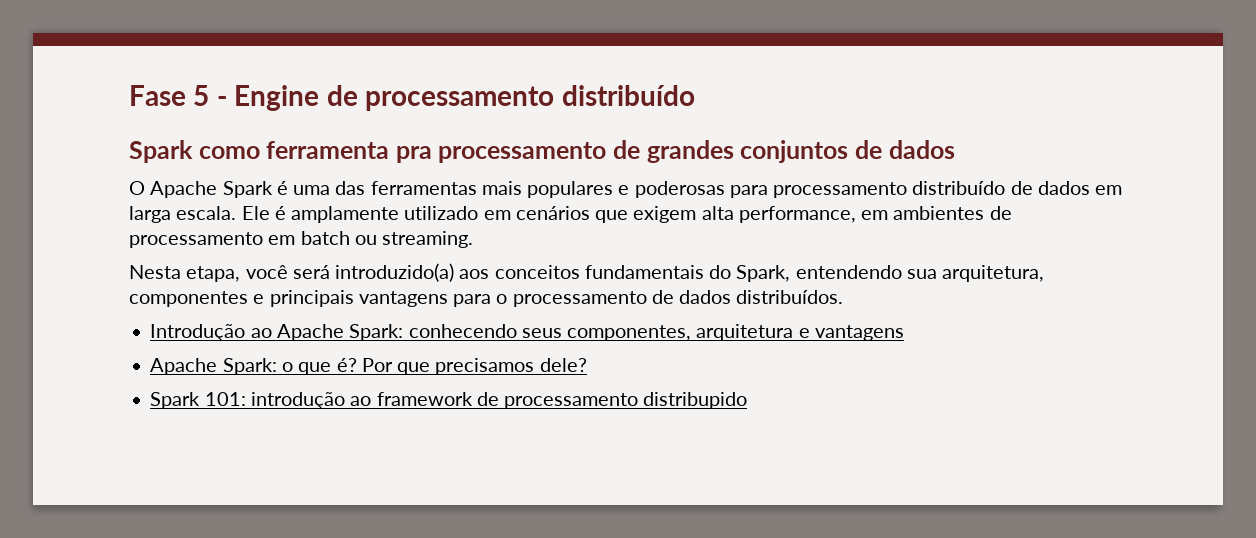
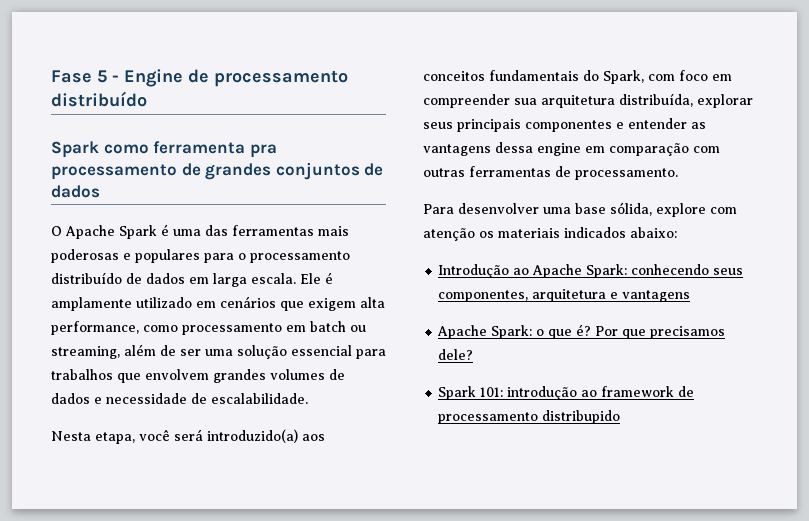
- O Apache Spark é uma das ferramentas mais populares e poderosas para processamento distribuído de dados em larga escala.
+ O Apache Spark é uma das ferramentas mais poderosas e populares para o processamento distribuído de dados em larga escala.
- Ele é amplamente utilizado em cenários que exigem alta performance, em ambientes de processamento em batch ou streaming.
+ Ele é amplamente utilizado em cenários que exigem alta performance, como processamento em batch ou streaming, além de ser uma solução essencial para trabalhos que envolvem grandes volumes de dados e necessidade de escalabilidade.
- Nesta etapa, você será introduzido(a) aos conceitos fundamentais do Spark, entendendo sua arquitetura, componentes e principais vantagens para o processamento de dados distribuídos.
+ Nesta etapa, você será introduzido(a) aos conceitos fundamentais do Spark, com foco em compreender sua arquitetura distribuída, explorar seus principais componentes e entender as vantagens dessa engine em comparação com outras ferramentas de processamento.
+ Para desenvolver uma base sólida, explore com atenção os materiais indicados abaixo:

